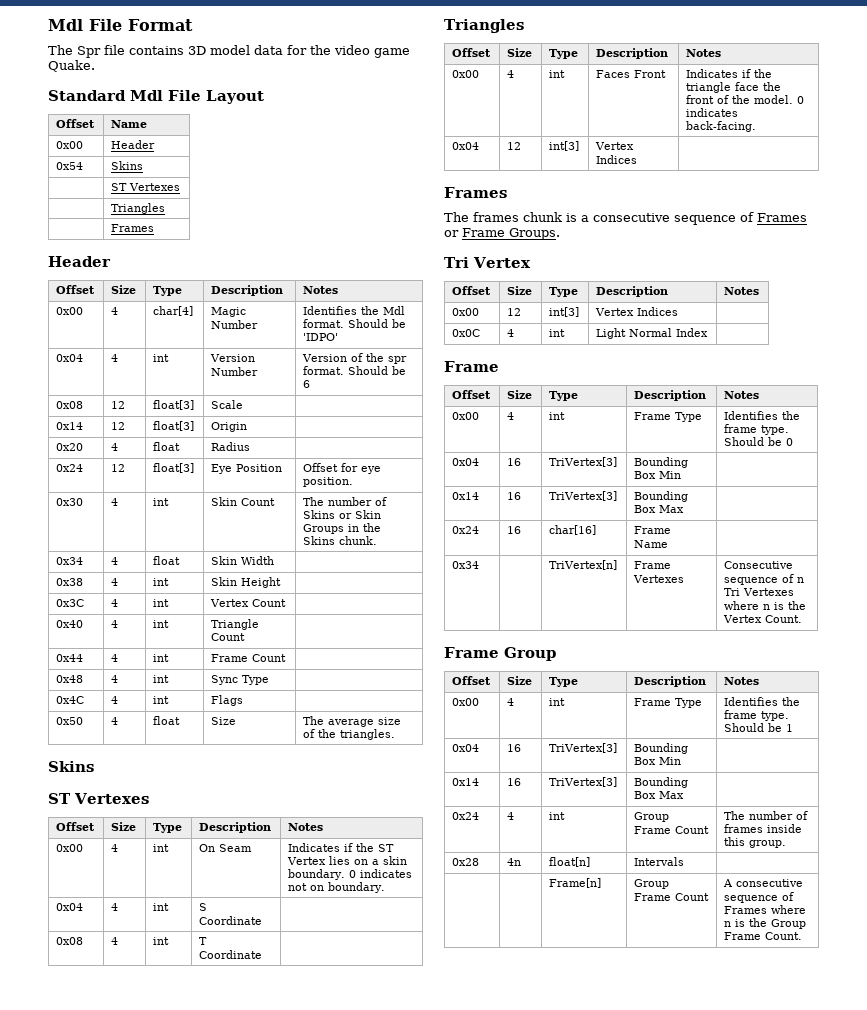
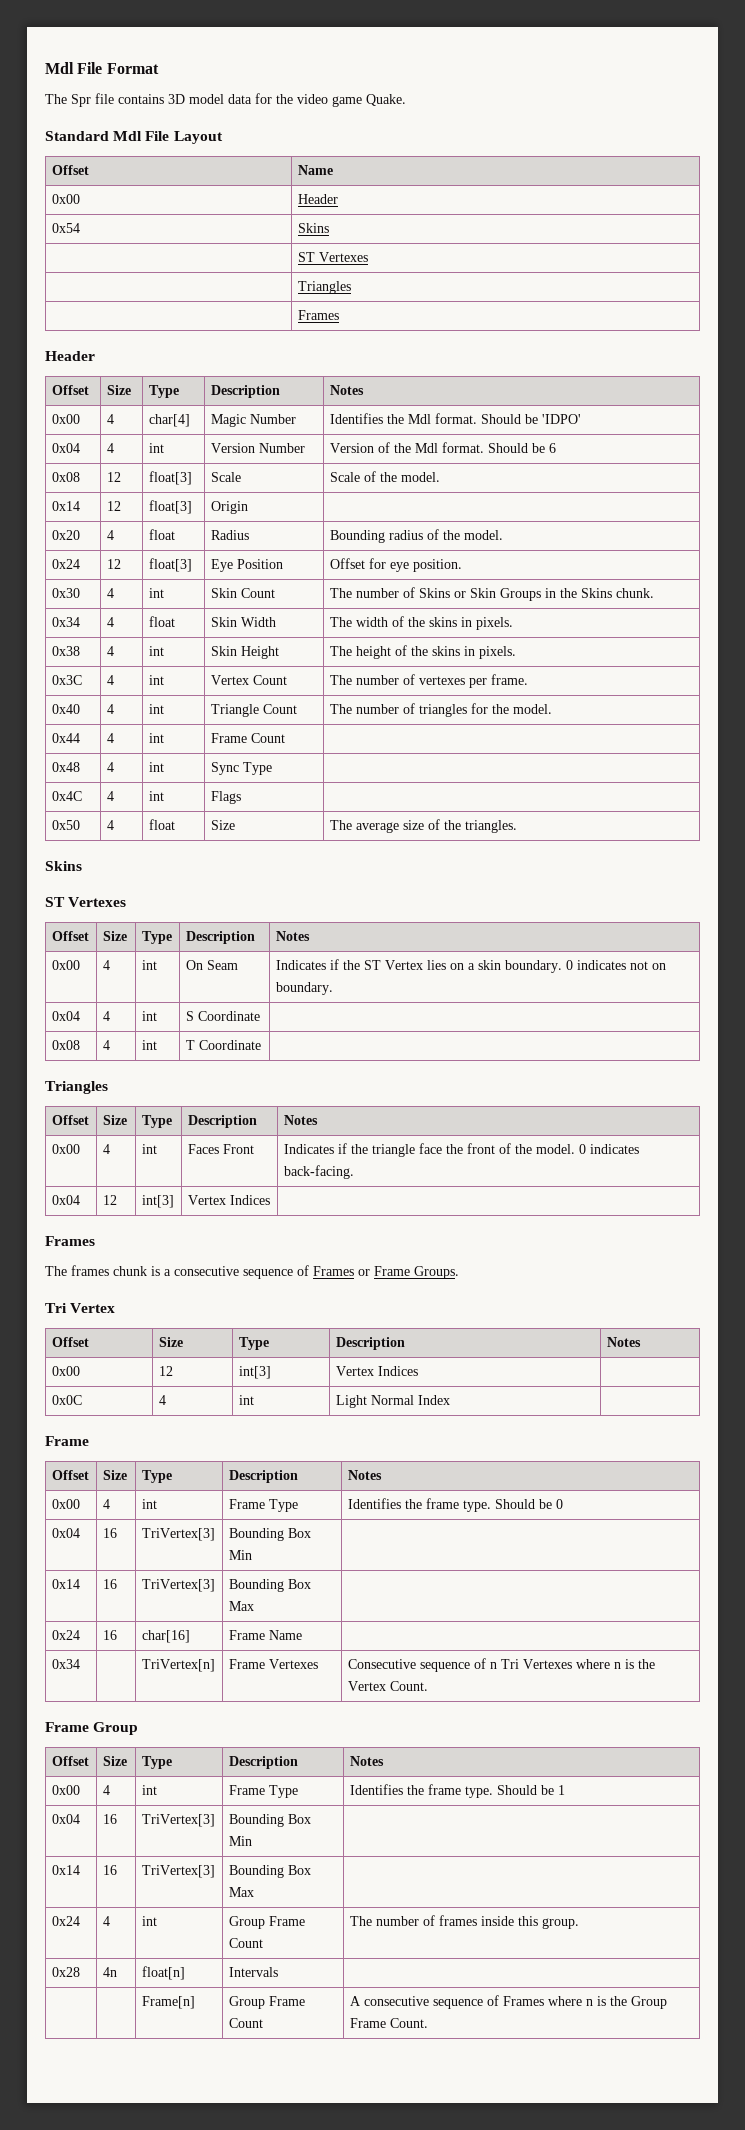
- 0x04 | 4 | int | Version Number | Version of the spr format. Should be 6
+ 0x04 | 4 | int | Version Number | Version of the Mdl format. Should be 6
- 0x08 | 12 | float[3] | Scale |
+ 0x08 | 12 | float[3] | Scale | Scale of the model.
- 0x20 | 4 | float | Radius |
+ 0x20 | 4 | float | Radius | Bounding radius of the model.
- 0x34 | 4 | float | Skin Width |
+ 0x34 | 4 | float | Skin Width | The width of the skins in pixels.
- 0x38 | 4 | int | Skin Height |
+ 0x38 | 4 | int | Skin Height | The height of the skins in pixels.
- 0x3C | 4 | int | Vertex Count |
+ 0x3C | 4 | int | Vertex Count | The number of vertexes per frame.
- 0x40 | 4 | int | Triangle Count |
+ 0x40 | 4 | int | Triangle Count | The number of triangles for the model.

